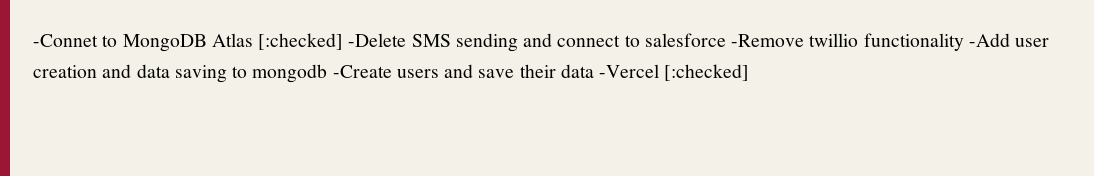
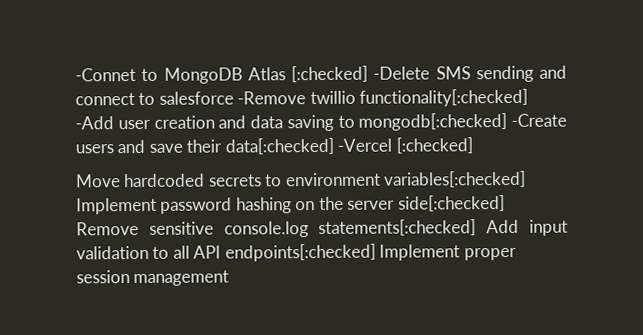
- -Connet to MongoDB Atlas [:checked] -Delete SMS sending and connect to salesforce -Remove twillio functionality -Add user creation and data saving to mongodb -Create users and save their data -Vercel [:checked]
+ -Connet to MongoDB Atlas [:checked] -Delete SMS sending and connect to salesforce -Remove twillio functionality[:checked] -Add user creation and data saving to mongodb[:checked] -Create users and save their data[:checked] -Vercel [:checked]
+ Move hardcoded secrets to environment variables[:checked] Implement password hashing on the server side[:checked] Remove sensitive console.log statements[:checked] Add input validation to all API endpoints[:checked] Implement proper session management

